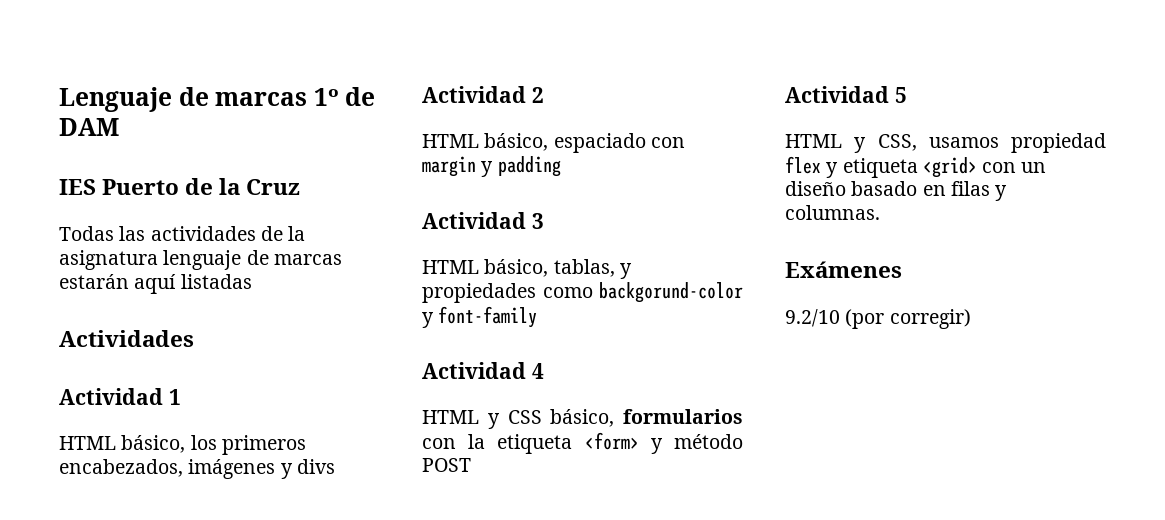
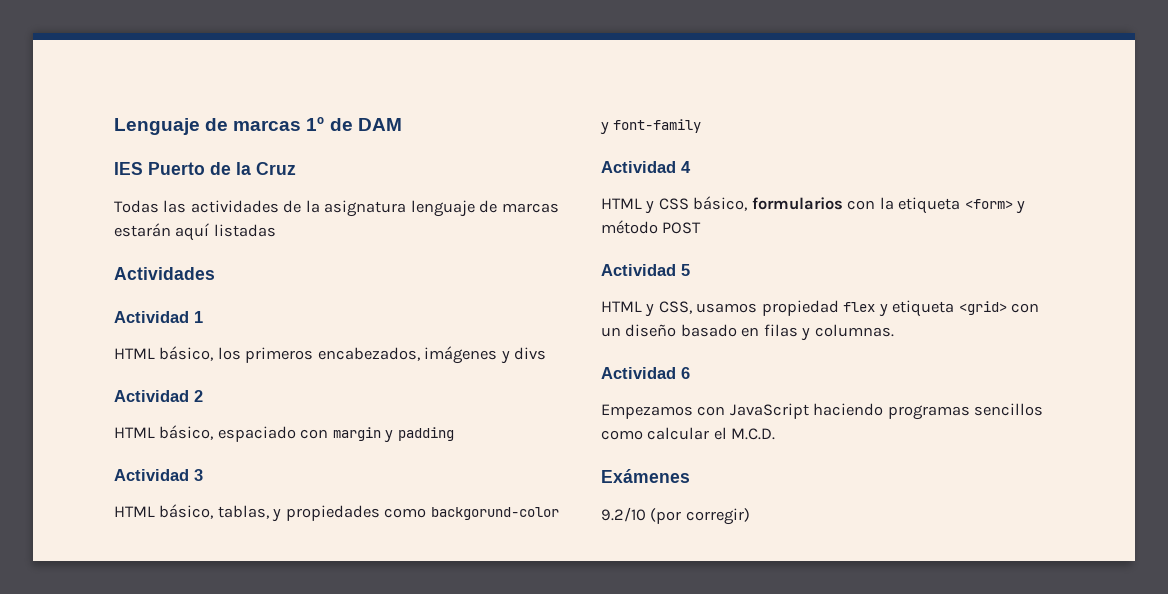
+ Actividad 6
+ Empezamos con JavaScript haciendo programas sencillos como calcular el M.C.D.

